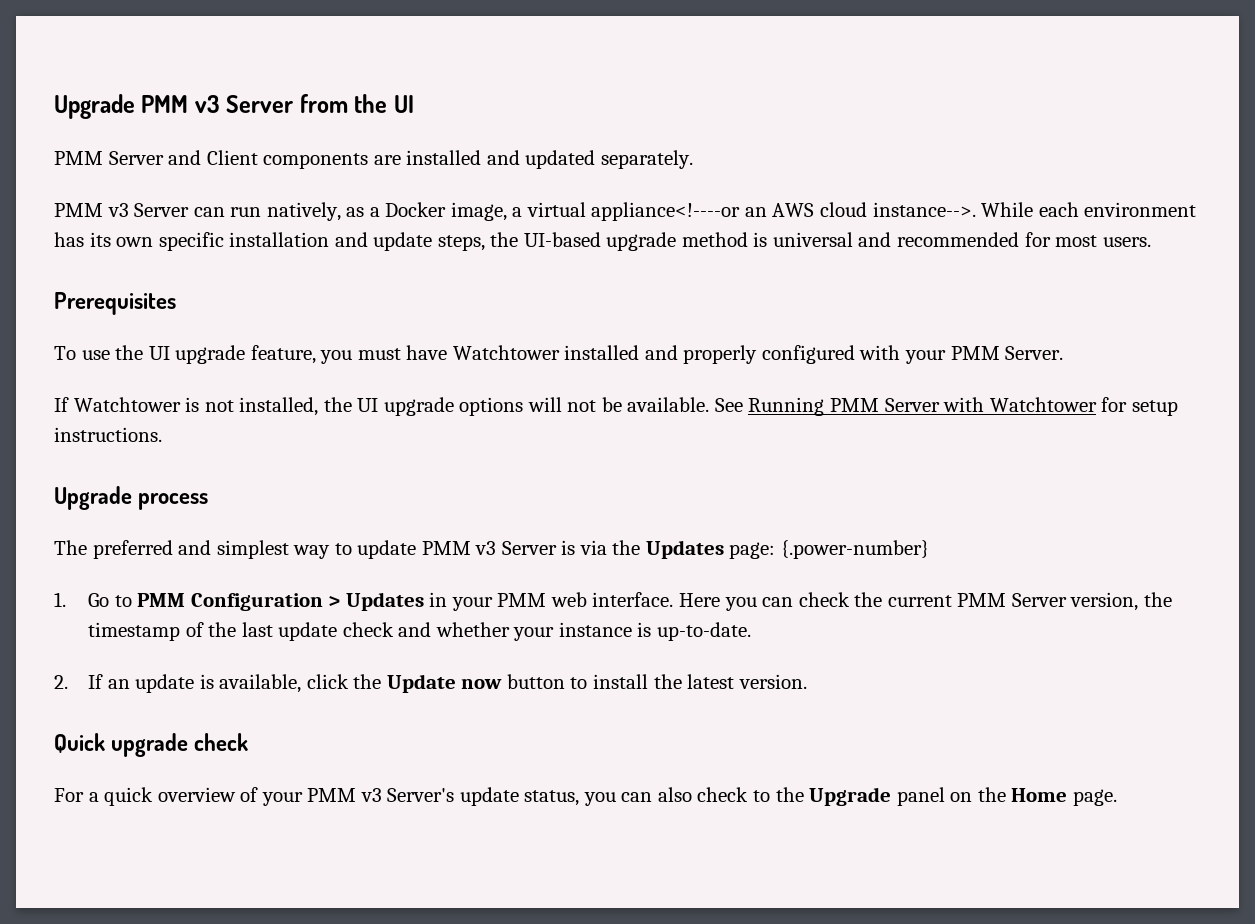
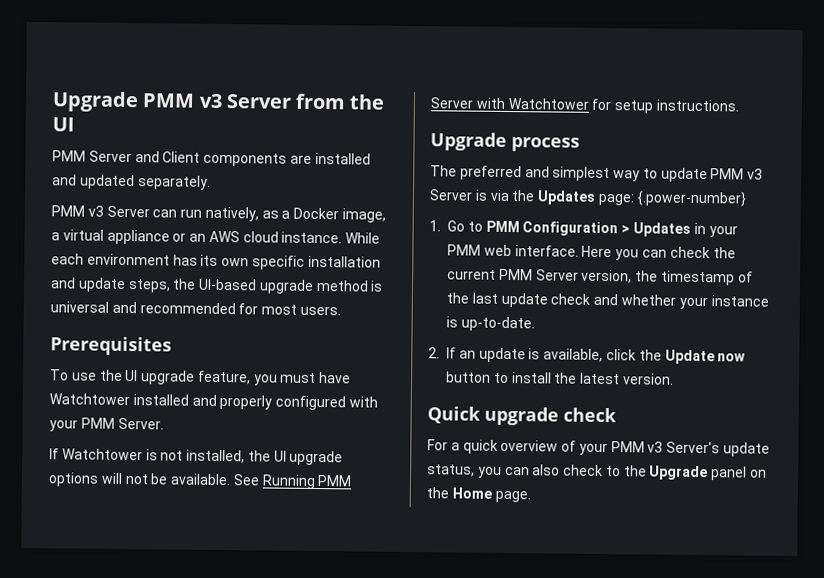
- PMM v3 Server can run natively, as a Docker image, a virtual appliance<!----or an AWS cloud instance-->.
+ PMM v3 Server can run natively, as a Docker image, a virtual appliance or an AWS cloud instance.

